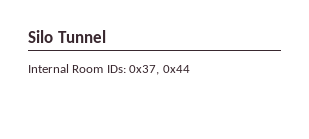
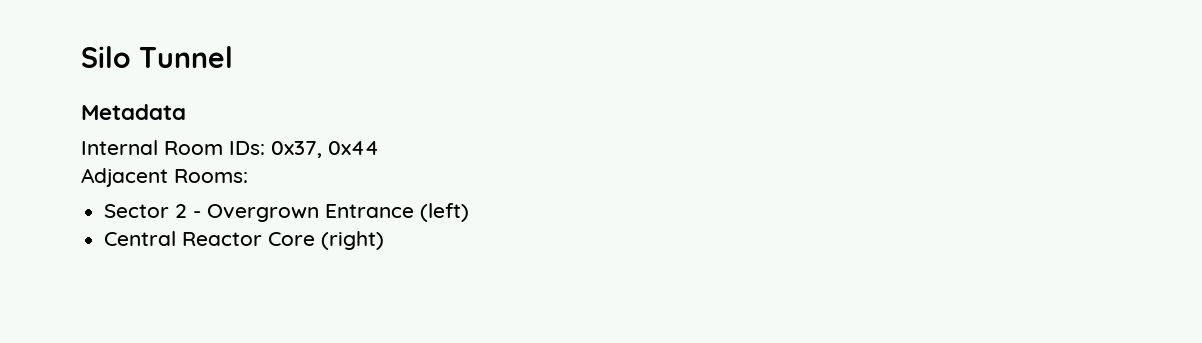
+ Metadata
+ Adjacent Rooms:
+ Sector 2 - Overgrown Entrance (left)
+ Central Reactor Core (right)

